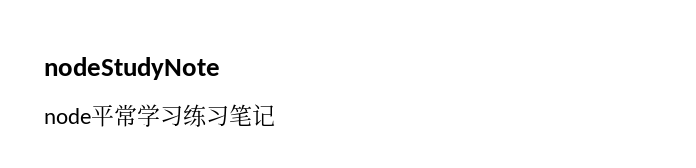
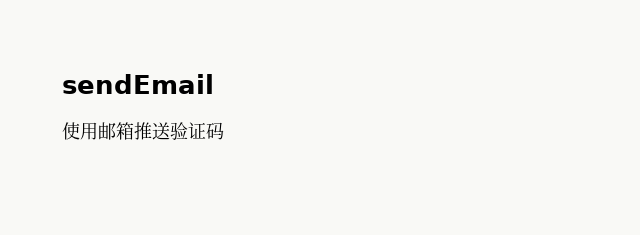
- nodeStudyNote
- node平常学习练习笔记
+ sendEmail
+ 使用邮箱推送验证码

